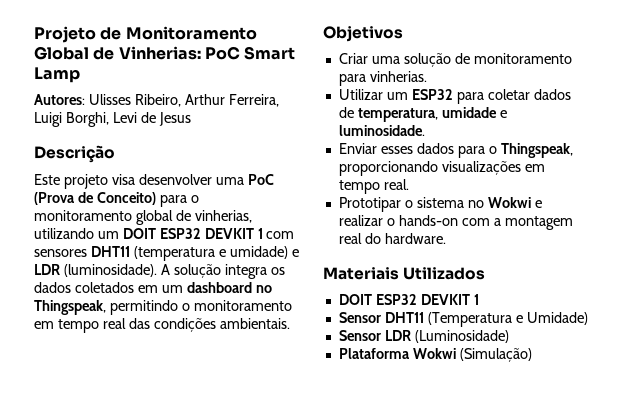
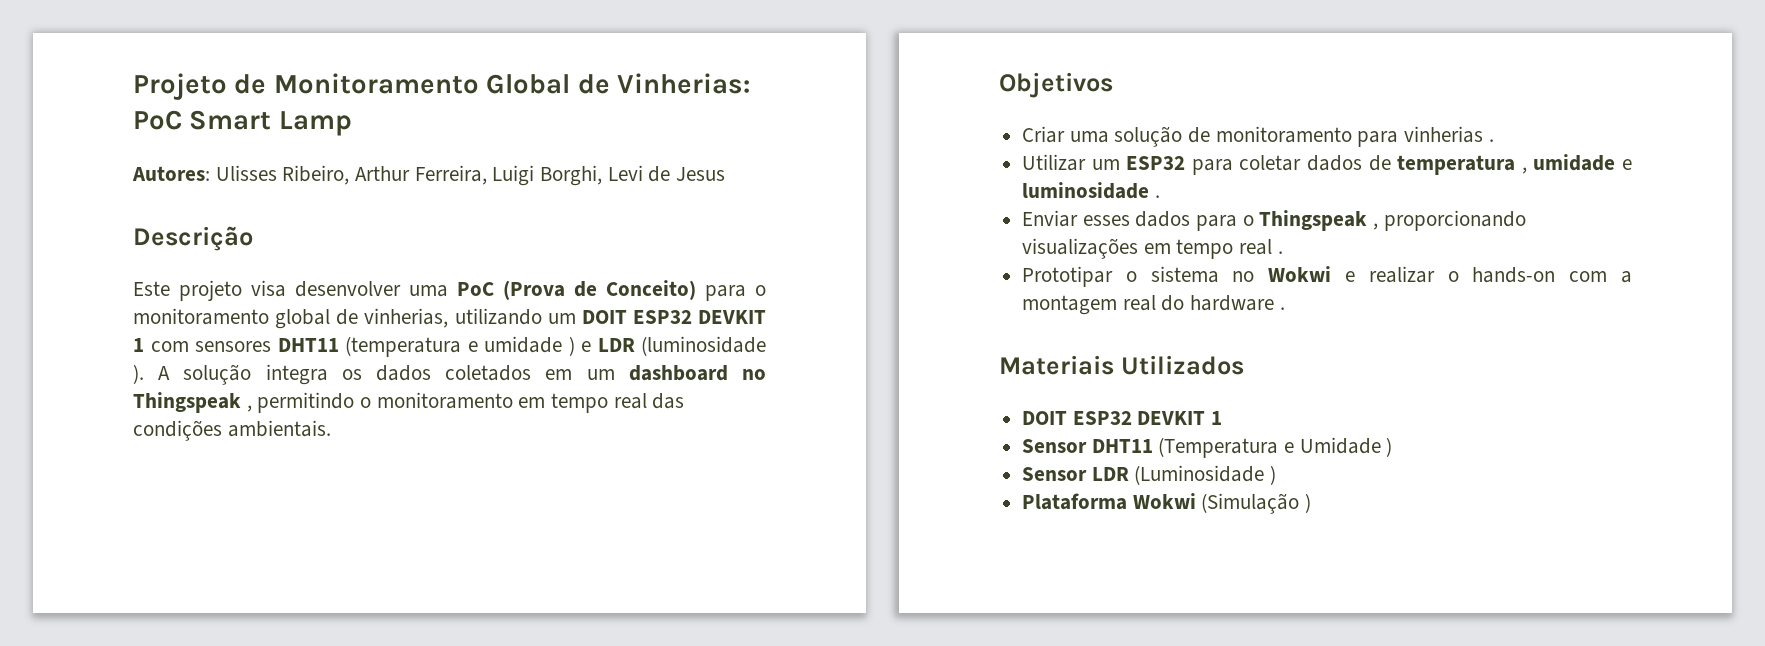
- Este projeto visa desenvolver uma PoC (Prova de Conceito) para o monitoramento global de vinherias, utilizando um DOIT ESP32 DEVKIT 1 com sensores DHT11 (temperatura e umidade) e LDR (luminosidade).
+ Este projeto visa desenvolver uma PoC (Prova de Conceito) para o monitoramento global de vinherias, utilizando um DOIT ESP32 DEVKIT 1 com sensores DHT11 (temperatura e umidade ) e LDR (luminosidade ).
- A solução integra os dados coletados em um dashboard no Thingspeak, permitindo o monitoramento em tempo real das condições ambientais.
+ A solução integra os dados coletados em um dashboard no Thingspeak , permitindo o monitoramento em tempo real das condições ambientais.
- Criar uma solução de monitoramento para vinherias.
+ Criar uma solução de monitoramento para vinherias .
- Utilizar um ESP32 para coletar dados de temperatura, umidade e luminosidade.
+ Utilizar um ESP32 para coletar dados de temperatura , umidade e luminosidade .
- Enviar esses dados para o Thingspeak, proporcionando visualizações em tempo real.
+ Enviar esses dados para o Thingspeak , proporcionando visualizações em tempo real .
- Prototipar o sistema no Wokwi e realizar o hands-on com a montagem real do hardware.
+ Prototipar o sistema no Wokwi e realizar o hands-on com a montagem real do hardware .
- Sensor DHT11 (Temperatura e Umidade)
+ Sensor DHT11 (Temperatura e Umidade )
- Sensor LDR (Luminosidade)
+ Sensor LDR (Luminosidade )
- Plataforma Wokwi (Simulação)
+ Plataforma Wokwi (Simulação )

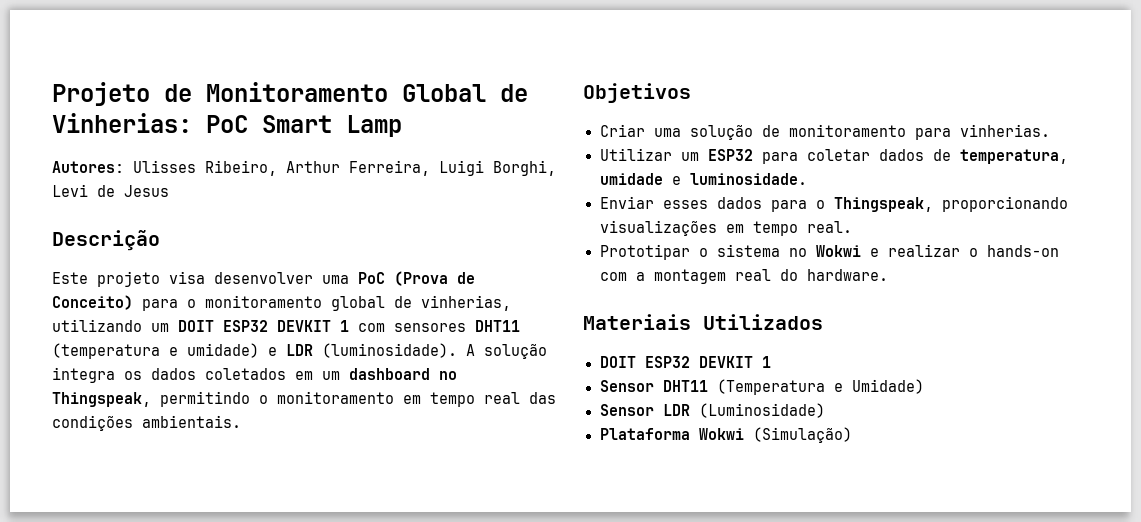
- Este projeto visa desenvolver uma PoC (Prova de Conceito) para o monitoramento global de vinherias, utilizando um DOIT ESP32 DEVKIT 1 com sensores DHT11 (temperatura e umidade ) e LDR (luminosidade ).
+ Este projeto visa desenvolver uma PoC (Prova de Conceito) para o monitoramento global de vinherias, utilizando um DOIT ESP32 DEVKIT 1 com sensores DHT11 (temperatura e umidade) e LDR (luminosidade).
- A solução integra os dados coletados em um dashboard no Thingspeak , permitindo o monitoramento em tempo real das condições ambientais.
+ A solução integra os dados coletados em um dashboard no Thingspeak, permitindo o monitoramento em tempo real das condições ambientais.
- Criar uma solução de monitoramento para vinherias .
+ Criar uma solução de monitoramento para vinherias.
- Utilizar um ESP32 para coletar dados de temperatura , umidade e luminosidade .
+ Utilizar um ESP32 para coletar dados de temperatura, umidade e luminosidade.
- Enviar esses dados para o Thingspeak , proporcionando visualizações em tempo real .
+ Enviar esses dados para o Thingspeak, proporcionando visualizações em tempo real.
- Prototipar o sistema no Wokwi e realizar o hands-on com a montagem real do hardware .
+ Prototipar o sistema no Wokwi e realizar o hands-on com a montagem real do hardware.
- Sensor DHT11 (Temperatura e Umidade )
+ Sensor DHT11 (Temperatura e Umidade)
- Sensor LDR (Luminosidade )
+ Sensor LDR (Luminosidade)
- Plataforma Wokwi (Simulação )
+ Plataforma Wokwi (Simulação)

